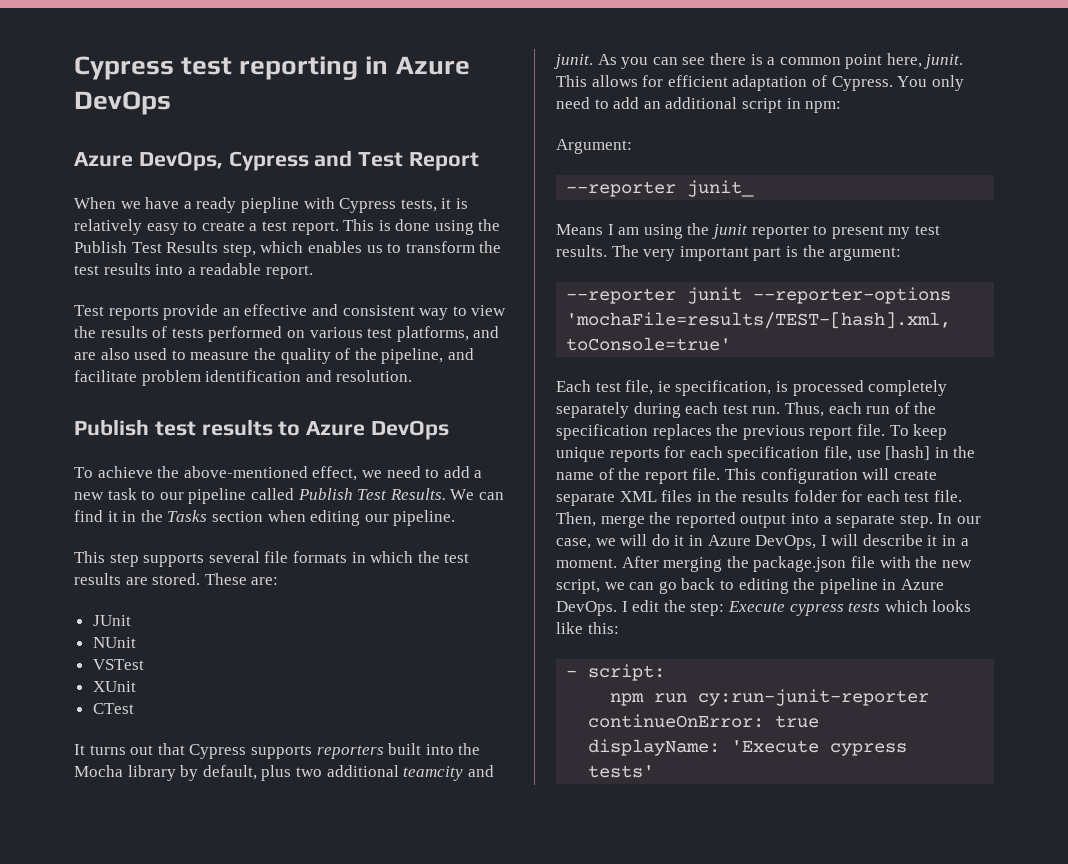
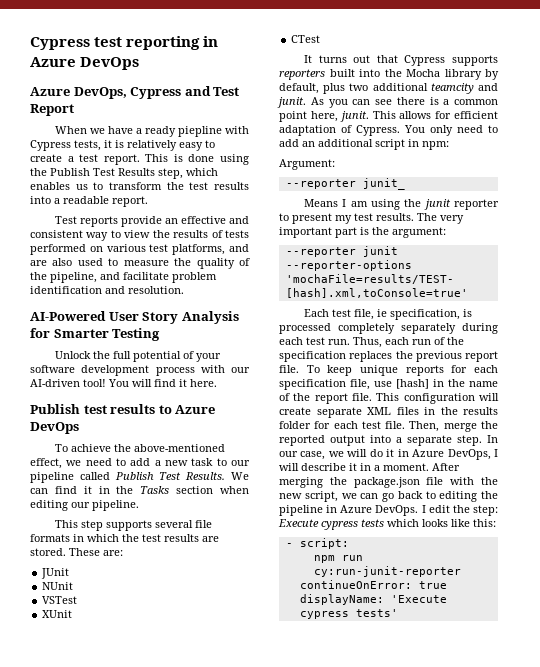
+ AI-Powered User Story Analysis for Smarter Testing
+ Unlock the full potential of your software development process with our AI-driven tool! You will find it here.

